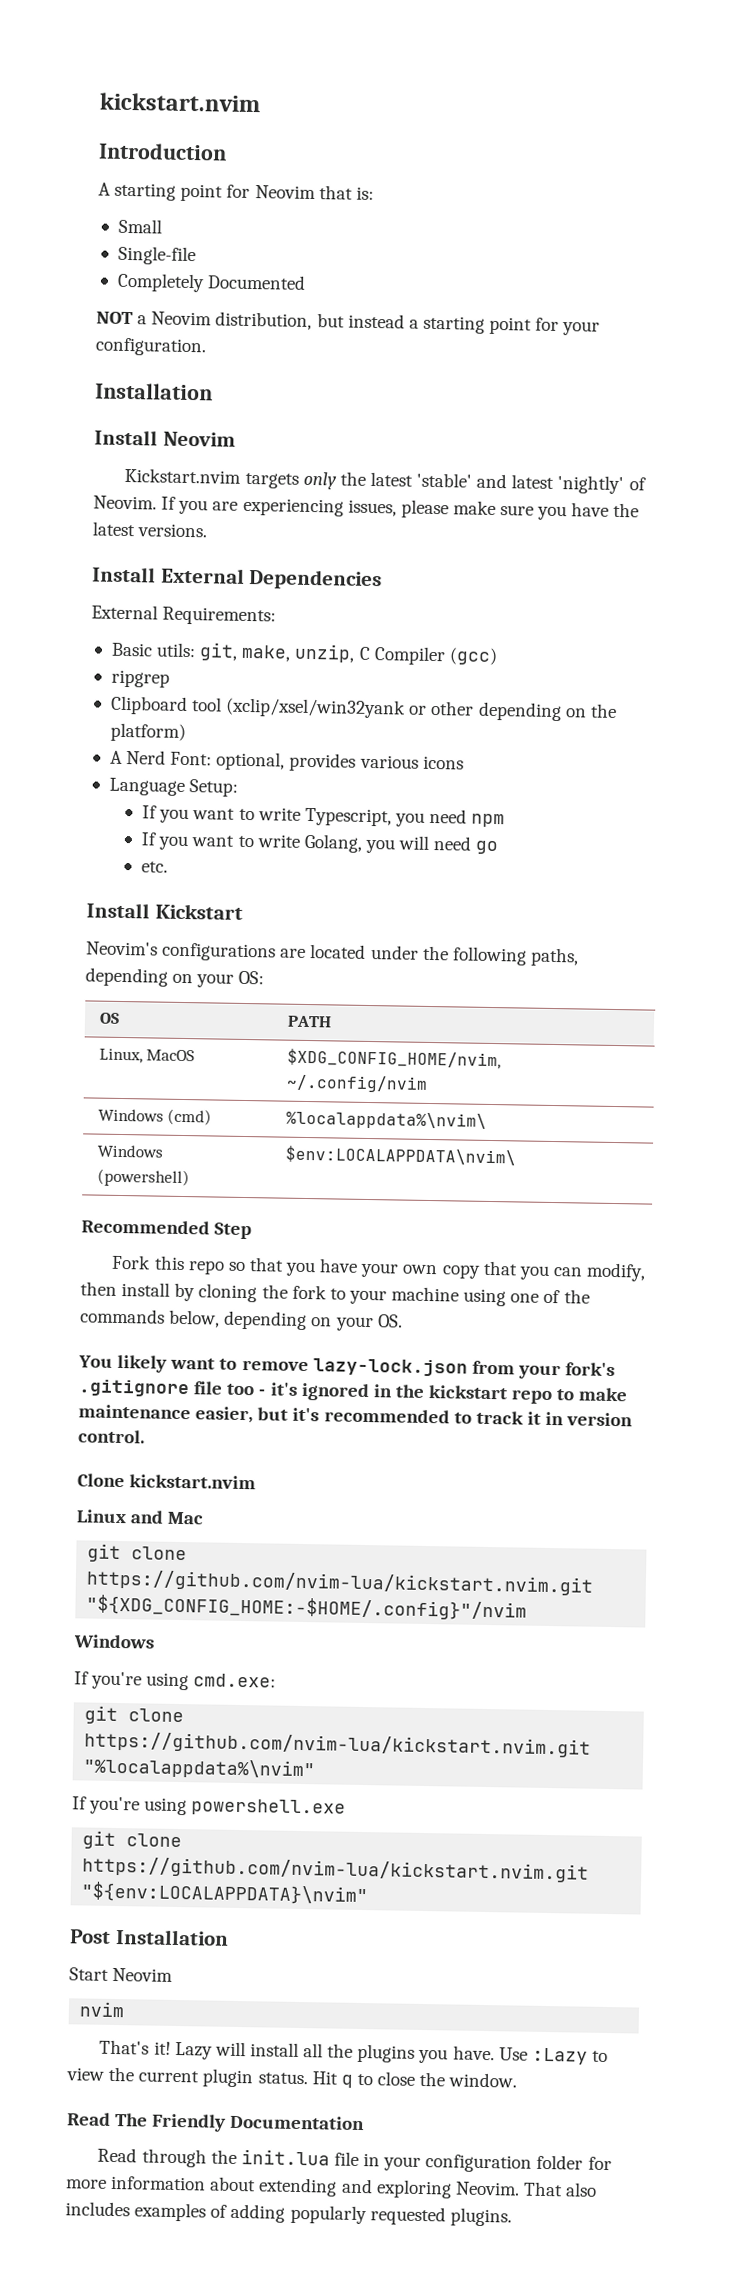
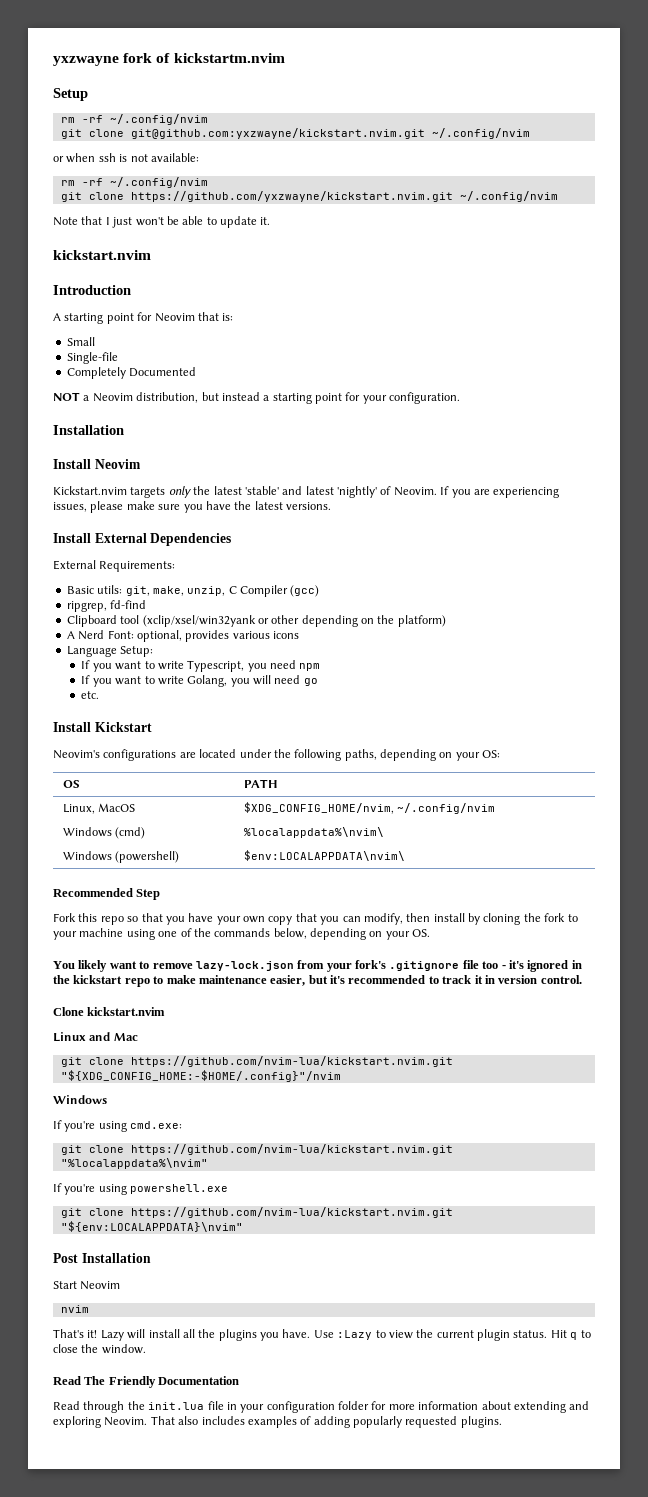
+ yxzwayne fork of kickstartm.nvim
+ Setup
+ rm -rf ~/.config/nvim
+ git clone git@github.com:yxzwayne/kickstart.nvim.git ~/.config/nvim
+ or when ssh is not available:
+ rm -rf ~/.config/nvim
+ git clone https://github.com/yxzwayne/kickstart.nvim.git ~/.config/nvim
+ Note that I just won't be able to update it.
- ripgrep
+ ripgrep, fd-find

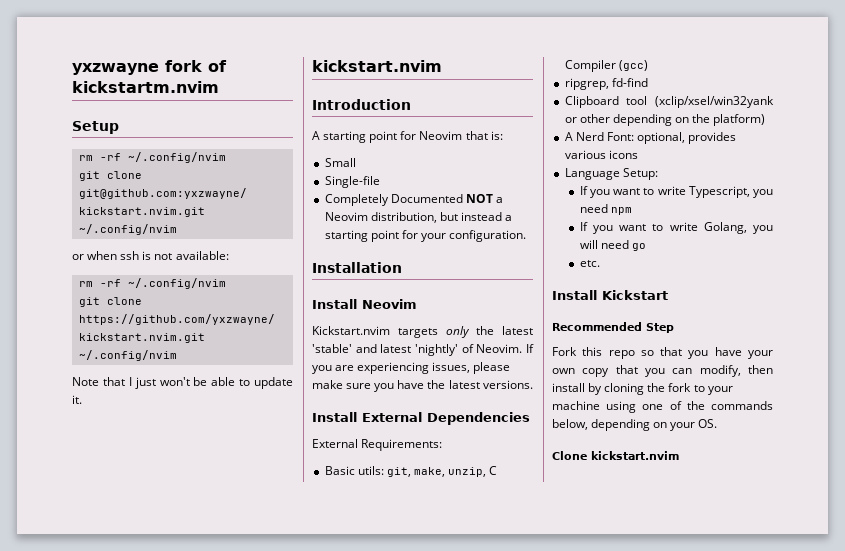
- Completely Documented
- NOT a Neovim distribution, but instead a starting point for your configuration.
+ Completely Documented NOT a Neovim distribution, but instead a starting point for your configuration.
- Neovim's configurations are located under the following paths, depending on your OS:
- OS | PATH
- Linux, MacOS | $XDG_CONFIG_HOME/nvim, ~/.config/nvim
- Windows (cmd) | %localappdata%\nvim\
- Windows (powershell) | $env:LOCALAPPDATA\nvim\
- You likely want to remove lazy-lock.json from your fork's .gitignore file too - it's ignored in the kickstart repo to make maintenance easier, but it's recommended to track it in version control.
  Clone kickstart.nvim
- Linux and Mac
- git clone https://github.com/nvim-lua/kickstart.nvim.git "${XDG_CONFIG_HOME:-$HOME/.config}"/nvim
- Windows
- If you're using cmd.exe:
- git clone https://github.com/nvim-lua/kickstart.nvim.git "%localappdata%\nvim"
- If you're using powershell.exe
- git clone https://github.com/nvim-lua/kickstart.nvim.git "${env:LOCALAPPDATA}\nvim"
- Post Installation
- Start Neovim
- nvim
- That's it! Lazy will install all the plugins you have. Use :Lazy to view the current plugin status. Hit q to close the window.
- Read The Friendly Documentation
- Read through the init.lua file in your configuration folder for more information about extending and exploring Neovim. That also includes examples of adding popularly requested plugins.

